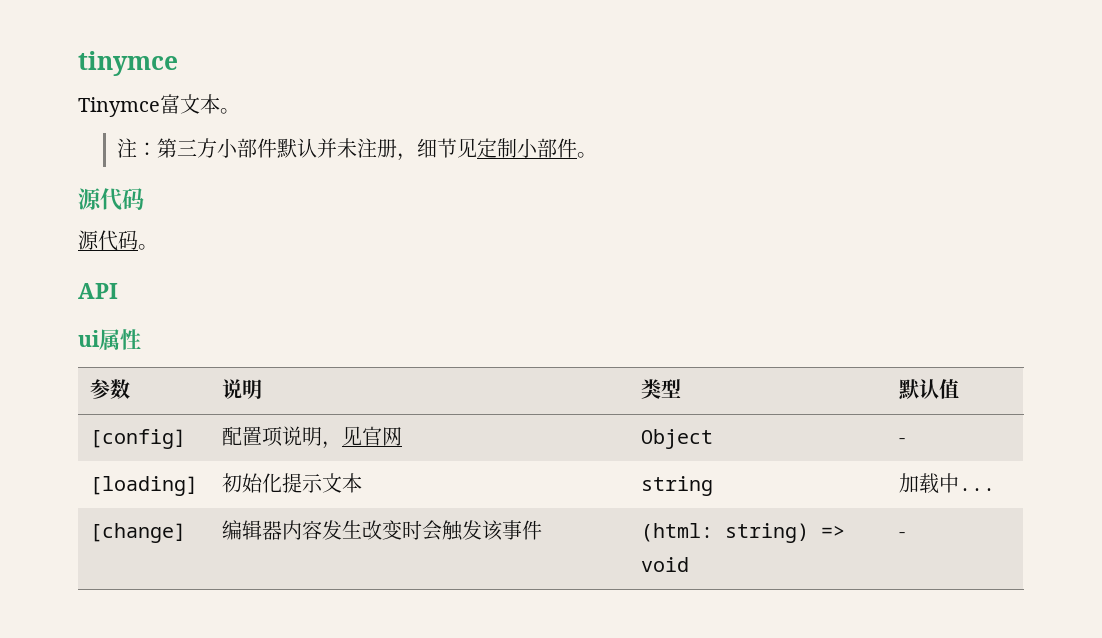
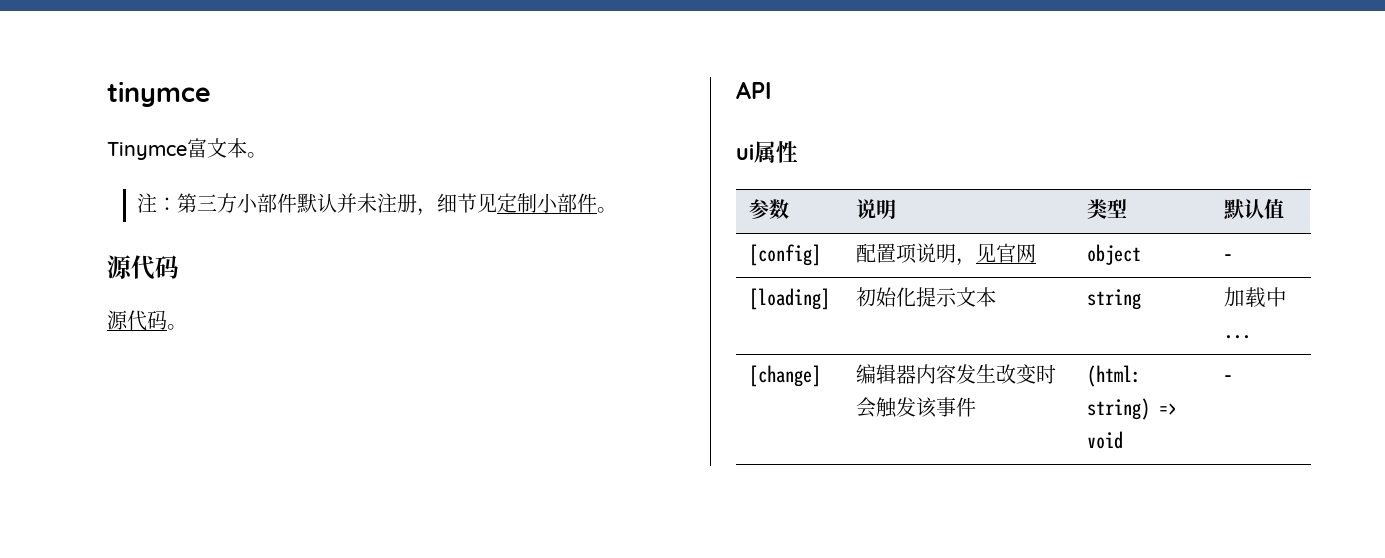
- [config] | 配置项说明，见官网 | Object | -
+ [config] | 配置项说明，见官网 | object | -

